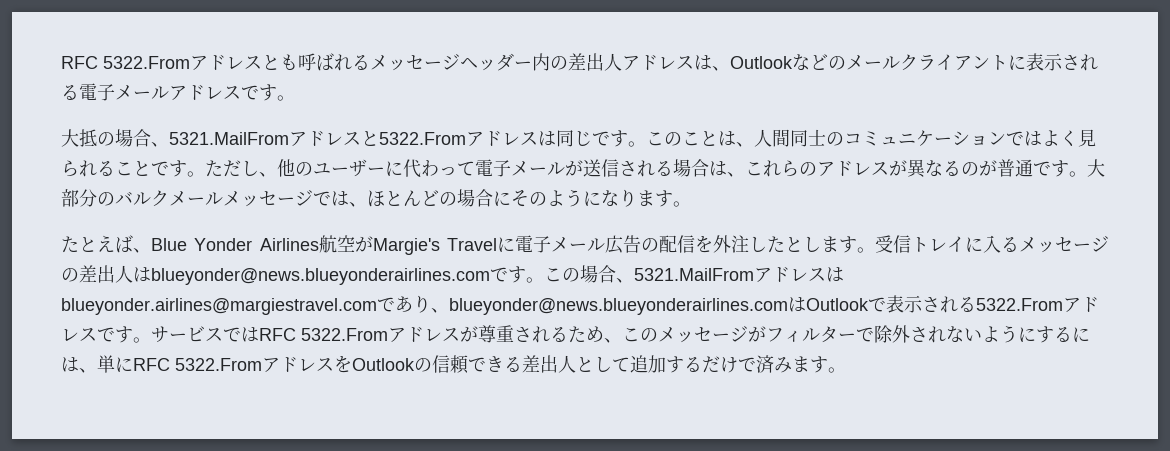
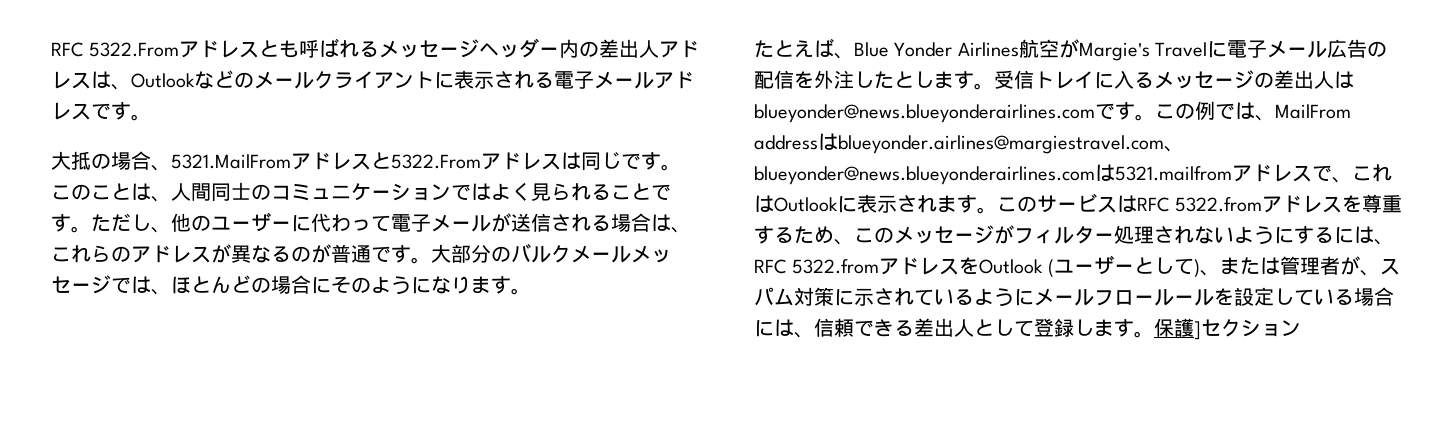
- この場合、5321.MailFromアドレスはblueyonder.airlines@margiestravel.comであり、blueyonder@news.blueyonderairlines.comはOutlookで表示される5322.Fromアドレスです。サービスではRFC 5322.Fromアドレスが尊重されるため、このメッセージがフィルターで除外されないようにするには、単にRFC 5322.FromアドレスをOutlookの信頼できる差出人として追加するだけで済みます。
+ この例では、MailFrom addressはblueyonder.airlines@margiestravel.com、blueyonder@news.blueyonderairlines.comは5321.mailfromアドレスで、これはOutlookに表示されます。このサービスはRFC 5322.fromアドレスを尊重するため、このメッセージがフィルター処理されないようにするには、RFC 5322.fromアドレスをOutlook (ユーザーとして)、または管理者が、スパム対策に示されているようにメールフロールールを設定している場合には、信頼できる差出人として登録します。保護]セクション

